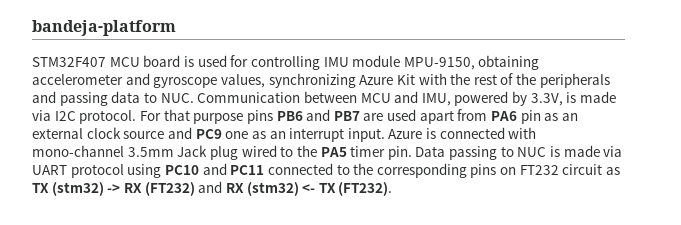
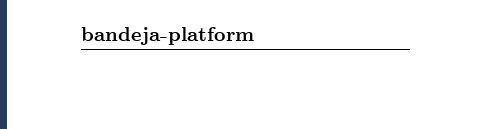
- STM32F407 MCU board is used for controlling IMU module MPU-9150, obtaining accelerometer and gyroscope values, synchronizing Azure Kit with the rest of the peripherals and passing data to NUC. Communication between MCU and IMU, powered by 3.3V, is made via I2C protocol. For that purpose pins PB6 and PB7 are used apart from PA6 pin as an external clock source and PC9 one as an interrupt input. Azure is connected with mono-channel 3.5mm Jack plug wired to the PA5 timer pin. Data passing to NUC is made via UART protocol using PC10 and PC11 connected to the corresponding pins on FT232 circuit as TX (stm32) -> RX (FT232) and RX (stm32) <- TX (FT232).

